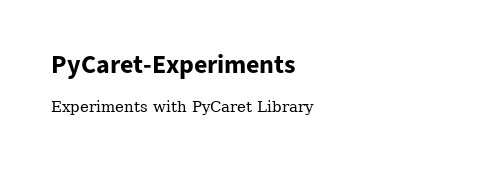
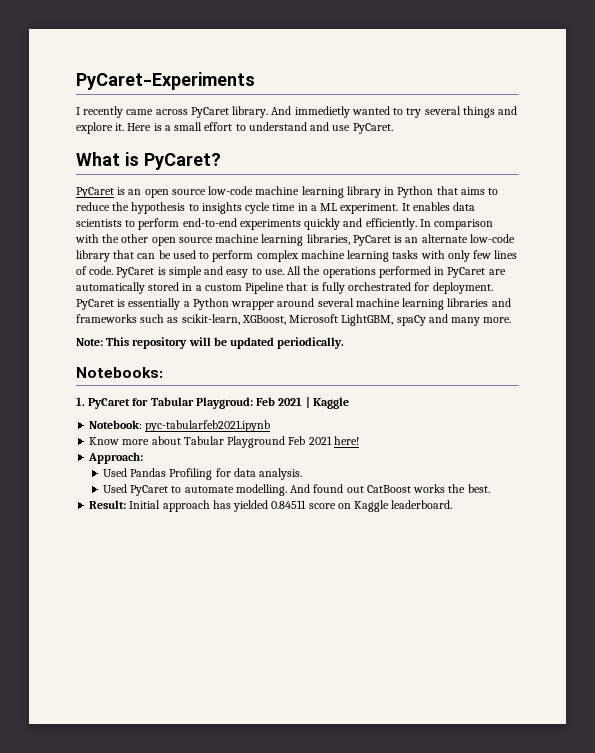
- Experiments with PyCaret Library
+ I recently came across PyCaret library. And immedietly wanted to try several things and explore it. Here is a small effort to understand and use PyCaret.
+ What is PyCaret?
+ PyCaret is an open source low-code machine learning library in Python that aims to reduce the hypothesis to insights cycle time in a ML experiment. It enables data scientists to perform end-to-end experiments quickly and efficiently. In comparison with the other open source machine learning libraries, PyCaret is an alternate low-code library that can be used to perform complex machine learning tasks with only few lines of code. PyCaret is simple and easy to use. All the operations performed in PyCaret are automatically stored in a custom Pipeline that is fully orchestrated for deployment. PyCaret is essentially a Python wrapper around several machine learning libraries and frameworks such as scikit-learn, XGBoost, Microsoft LightGBM, spaCy and many more.
+ Note: This repository will be updated periodically.
+ Notebooks:
+ 1. PyCaret for Tabular Playgroud: Feb 2021 | Kaggle
+ Notebook: pyc-tabularfeb2021.ipynb
+ Know more about Tabular Playground Feb 2021 here!
+ Approach:
+ Used Pandas Profiling for data analysis.
+ Used PyCaret to automate modelling. And found out CatBoost works the best.
+ Result: Initial approach has yielded 0.84511 score on Kaggle leaderboard.

